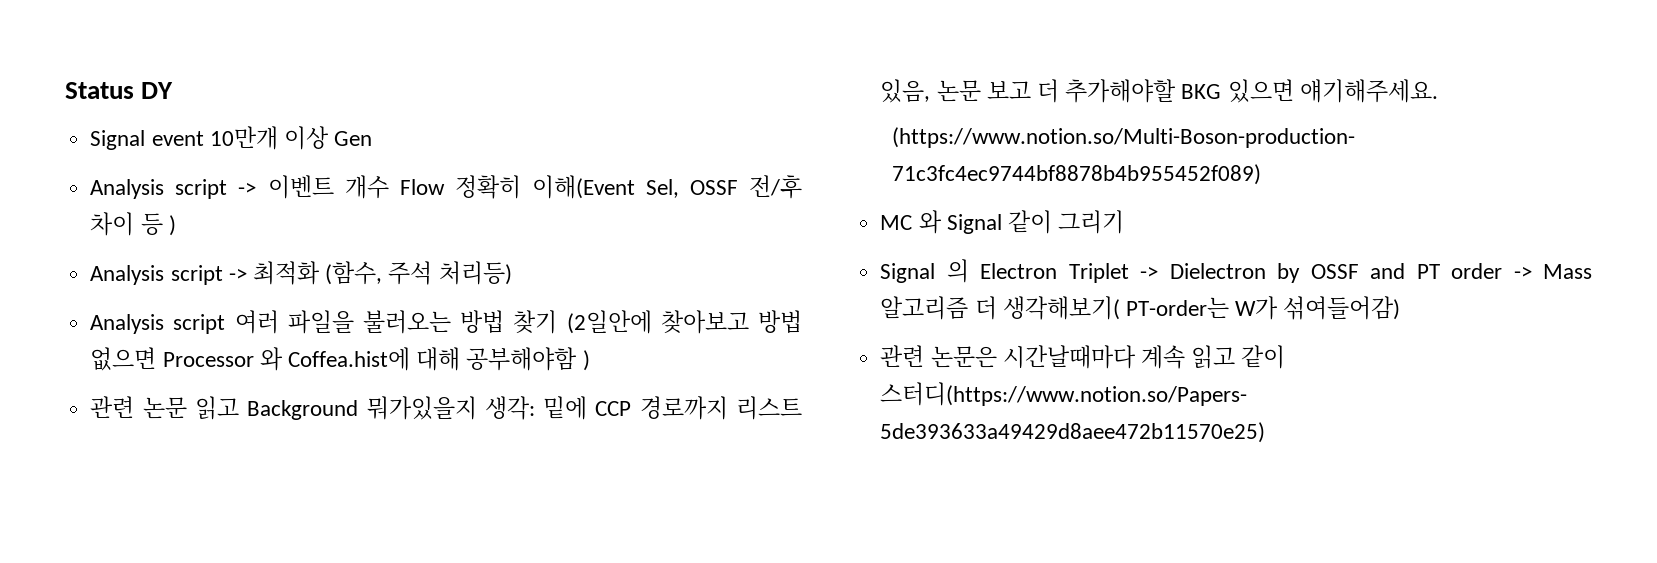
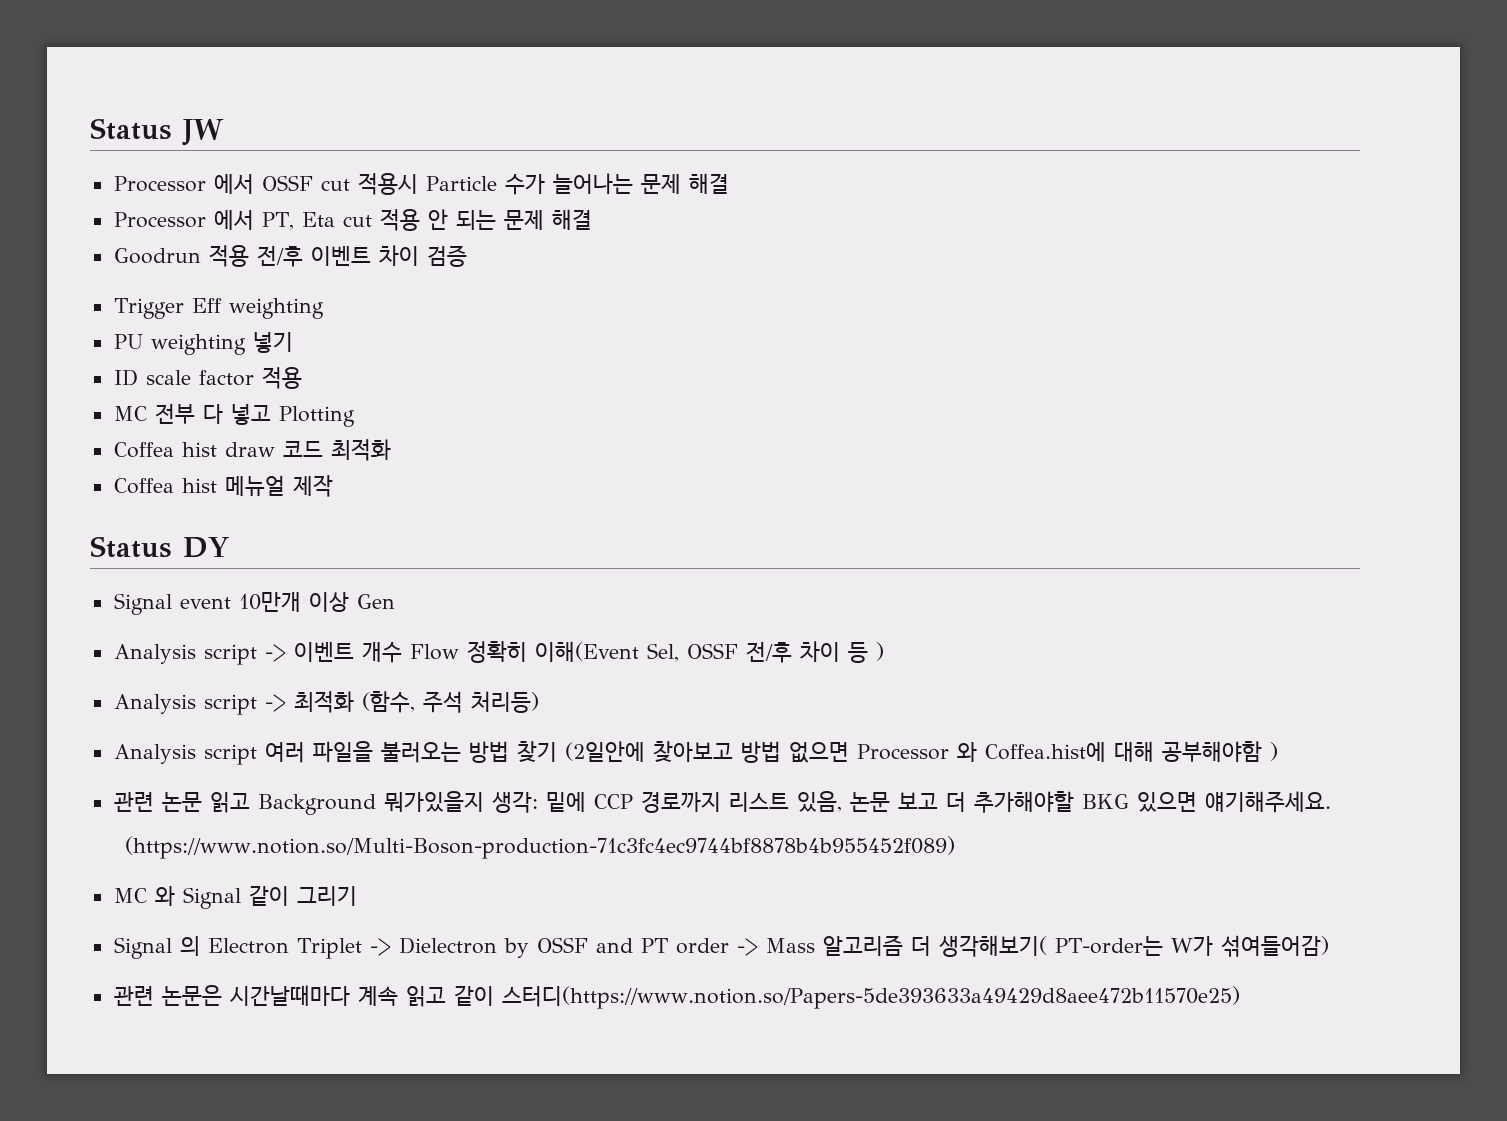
+ Status JW
+ Processor 에서 OSSF cut 적용시 Particle 수가 늘어나는 문제 해결
+ Processor 에서 PT, Eta cut 적용 안 되는 문제 해결
+ Goodrun 적용 전/후 이벤트 차이 검증
+ Trigger Eff weighting
+ PU weighting 넣기
+ ID scale factor 적용
+ MC 전부 다 넣고 Plotting
+ Coffea hist draw 코드 최적화
+ Coffea hist 메뉴얼 제작

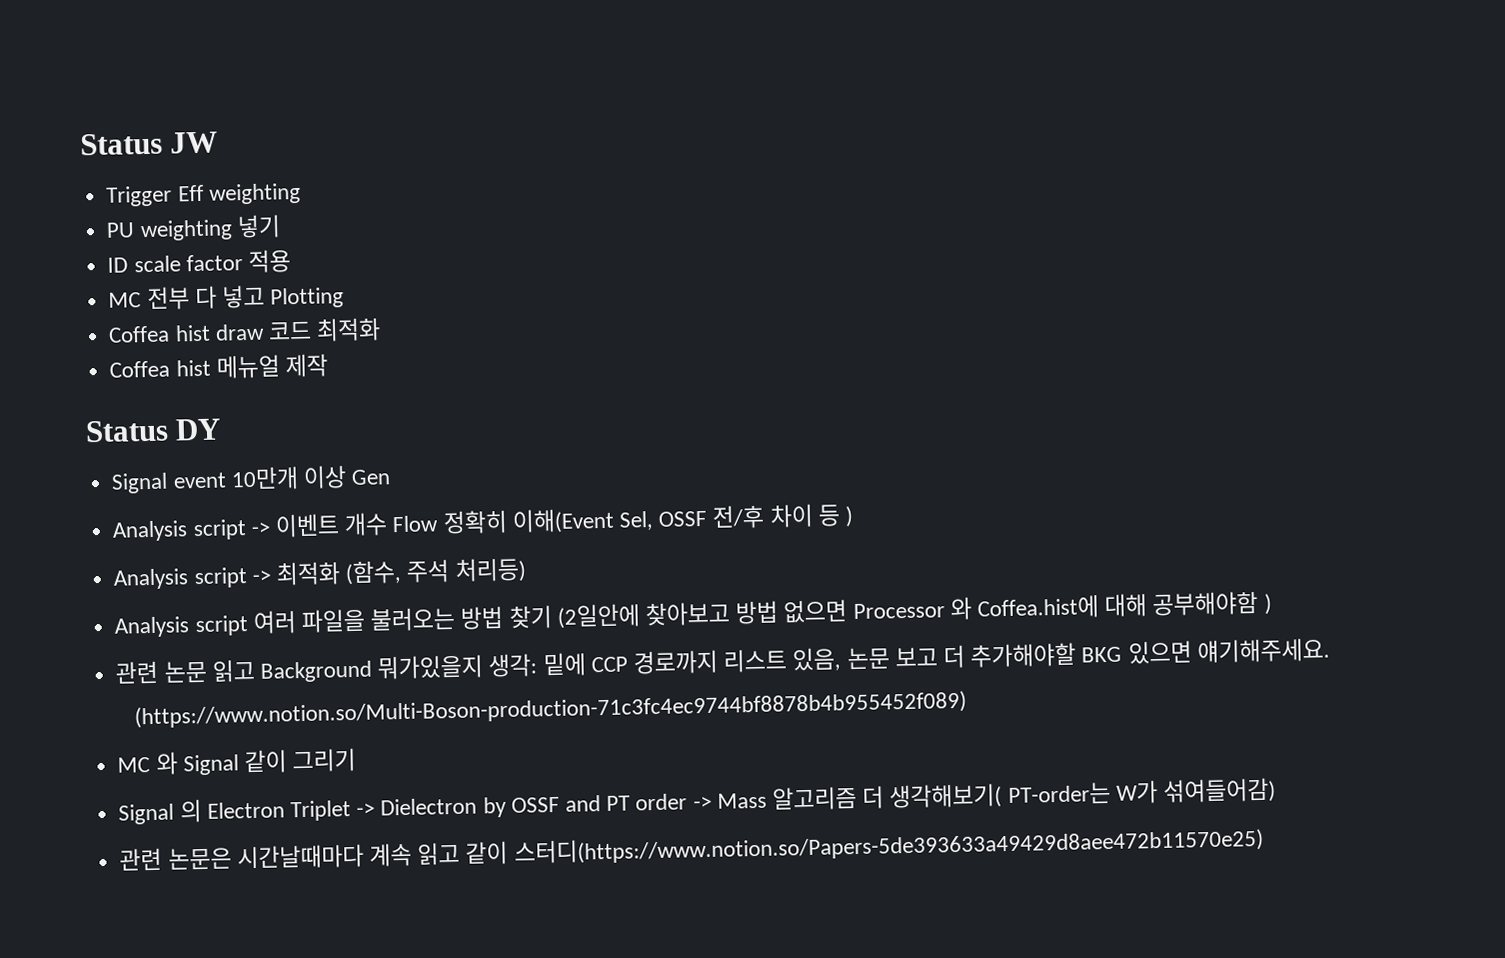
- Processor 에서 OSSF cut 적용시 Particle 수가 늘어나는 문제 해결
- Processor 에서 PT, Eta cut 적용 안 되는 문제 해결
- Goodrun 적용 전/후 이벤트 차이 검증

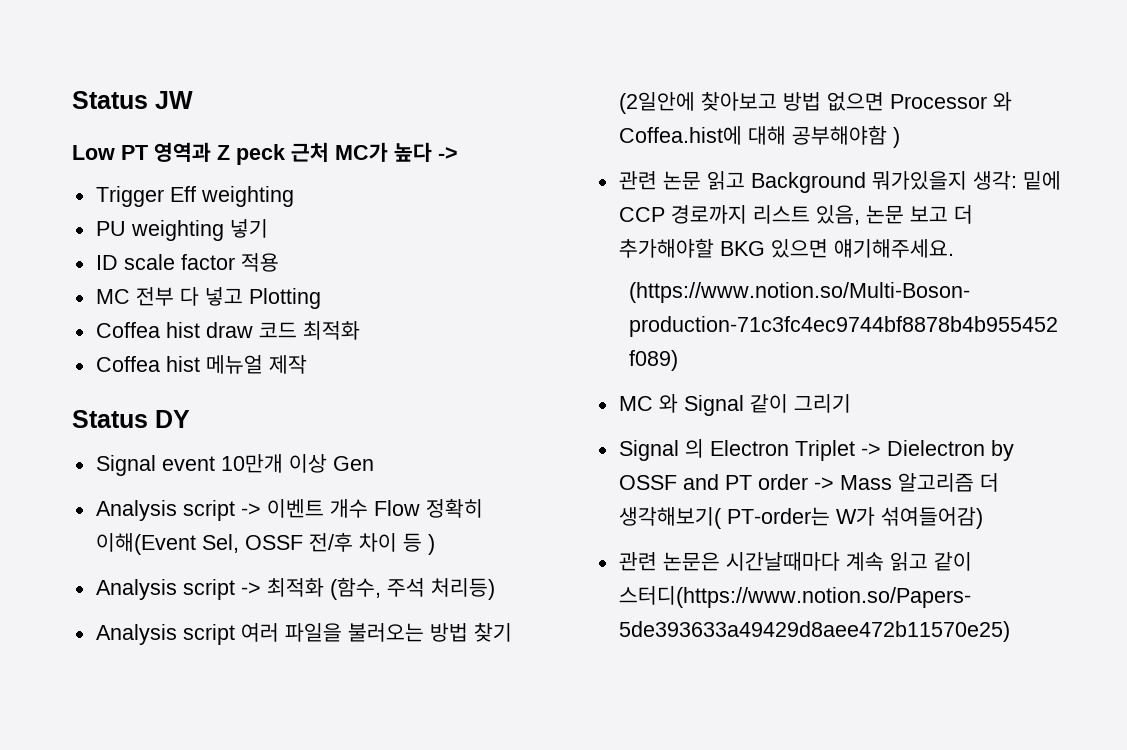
+ Low PT 영역과 Z peck 근처 MC가 높다 ->

